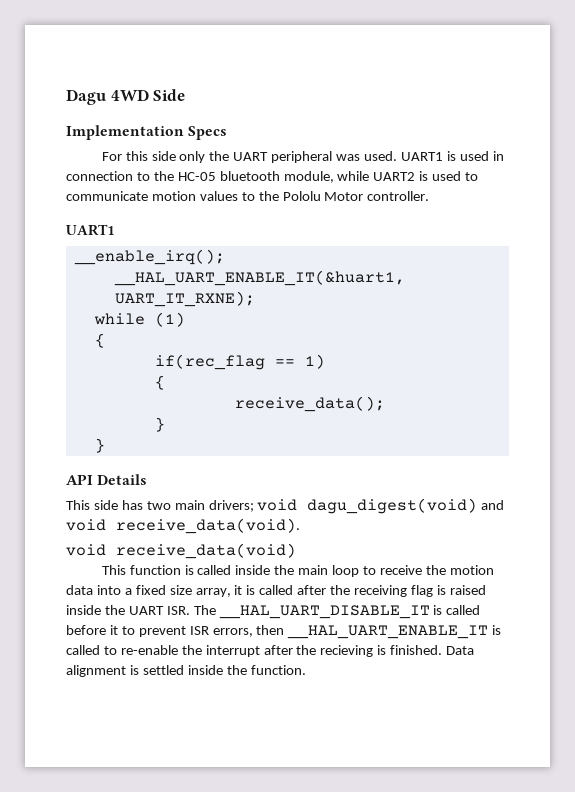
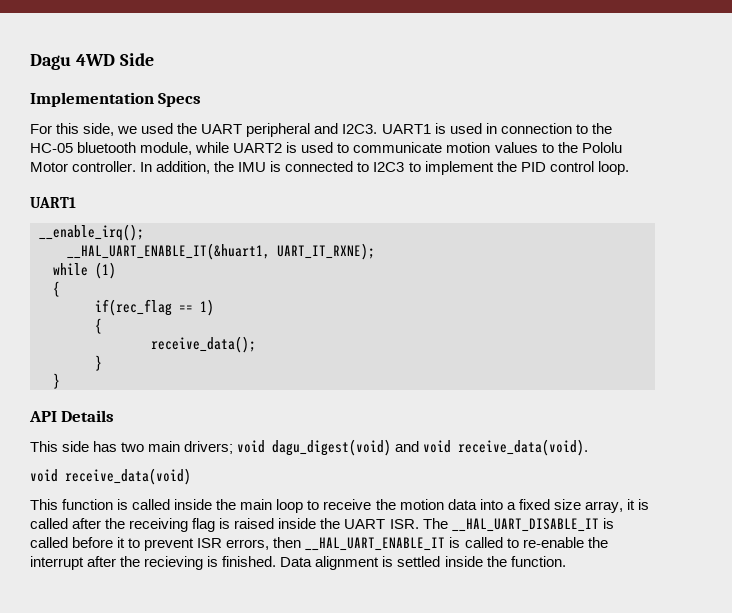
- For this side only the UART peripheral was used.
+ For this side, we used the UART peripheral and I2C3.
+ In addition, the IMU is connected to I2C3 to implement the PID control loop.

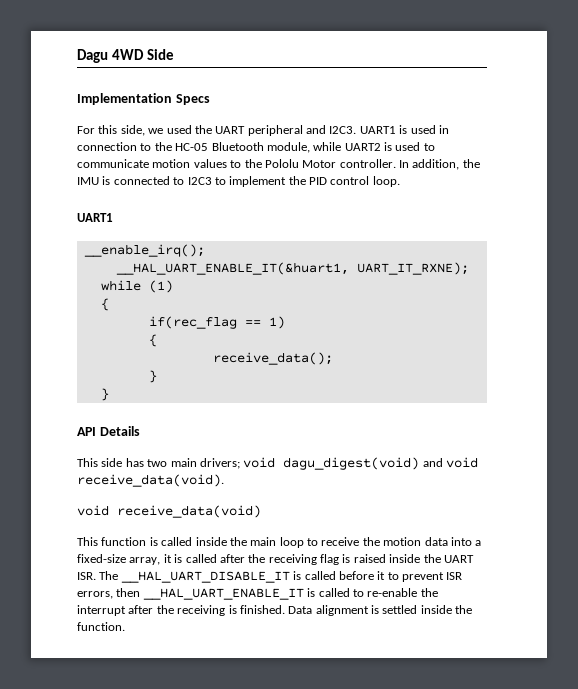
- UART1 is used in connection to the HC-05 bluetooth module, while UART2 is used to communicate motion values to the Pololu Motor controller.
+ UART1 is used in connection to the HC-05 Bluetooth module, while UART2 is used to communicate motion values to the Pololu Motor controller.
- This function is called inside the main loop to receive the motion data into a fixed size array, it is called after the receiving flag is raised inside the UART ISR. The __HAL_UART_DISABLE_IT is called before it to prevent ISR errors, then __HAL_UART_ENABLE_IT is called to re-enable the interrupt after the recieving is finished.
+ This function is called inside the main loop to receive the motion data into a fixed-size array, it is called after the receiving flag is raised inside the UART ISR. The __HAL_UART_DISABLE_IT is called before it to prevent ISR errors, then __HAL_UART_ENABLE_IT is called to re-enable the interrupt after the receiving is finished.

